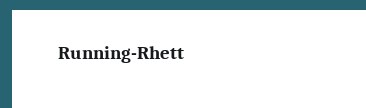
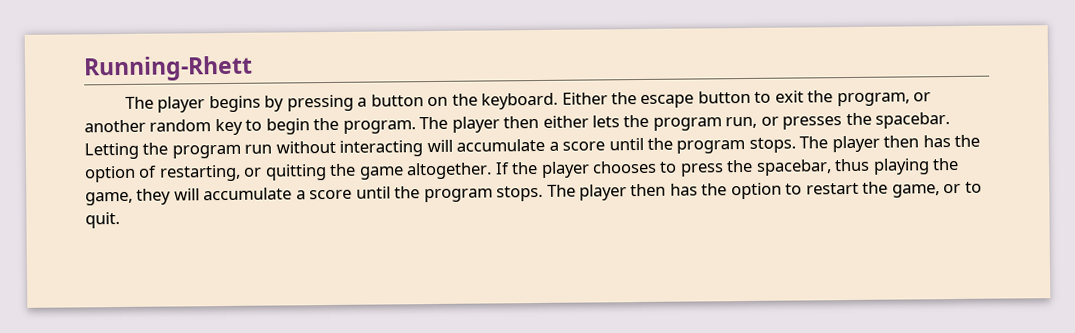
+ The player begins by pressing a button on the keyboard. Either the escape button to exit the program, or another random key to begin the program. The player then either lets the program run, or presses the spacebar. Letting the program run without interacting will accumulate a score until the program stops. The player then has the option of restarting, or quitting the game altogether. If the player chooses to press the spacebar, thus playing the game, they will accumulate a score until the program stops. The player then has the option to restart the game, or to quit.

